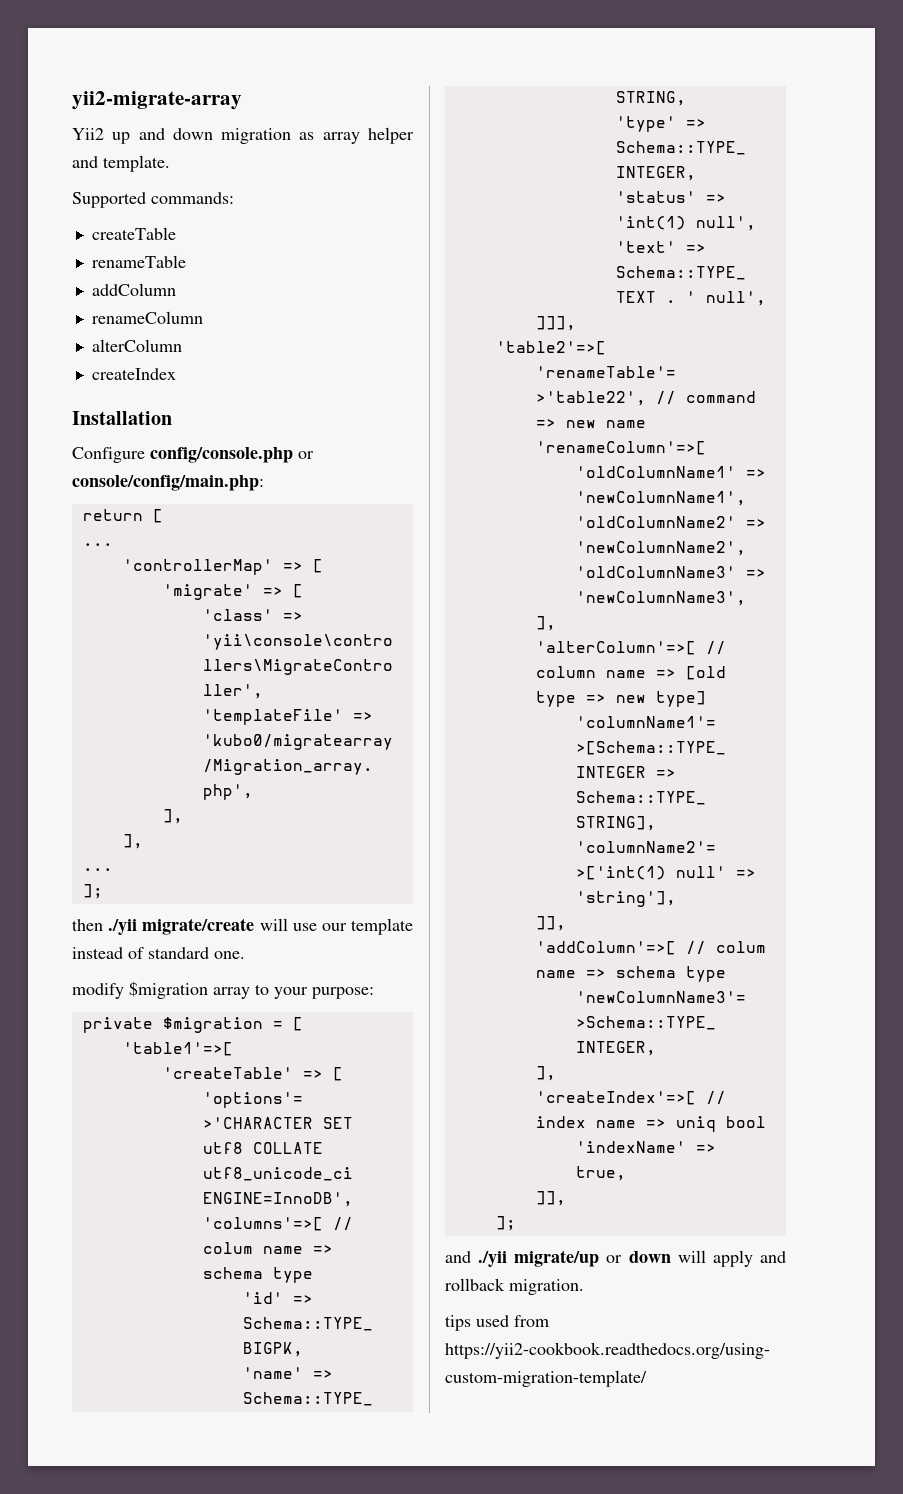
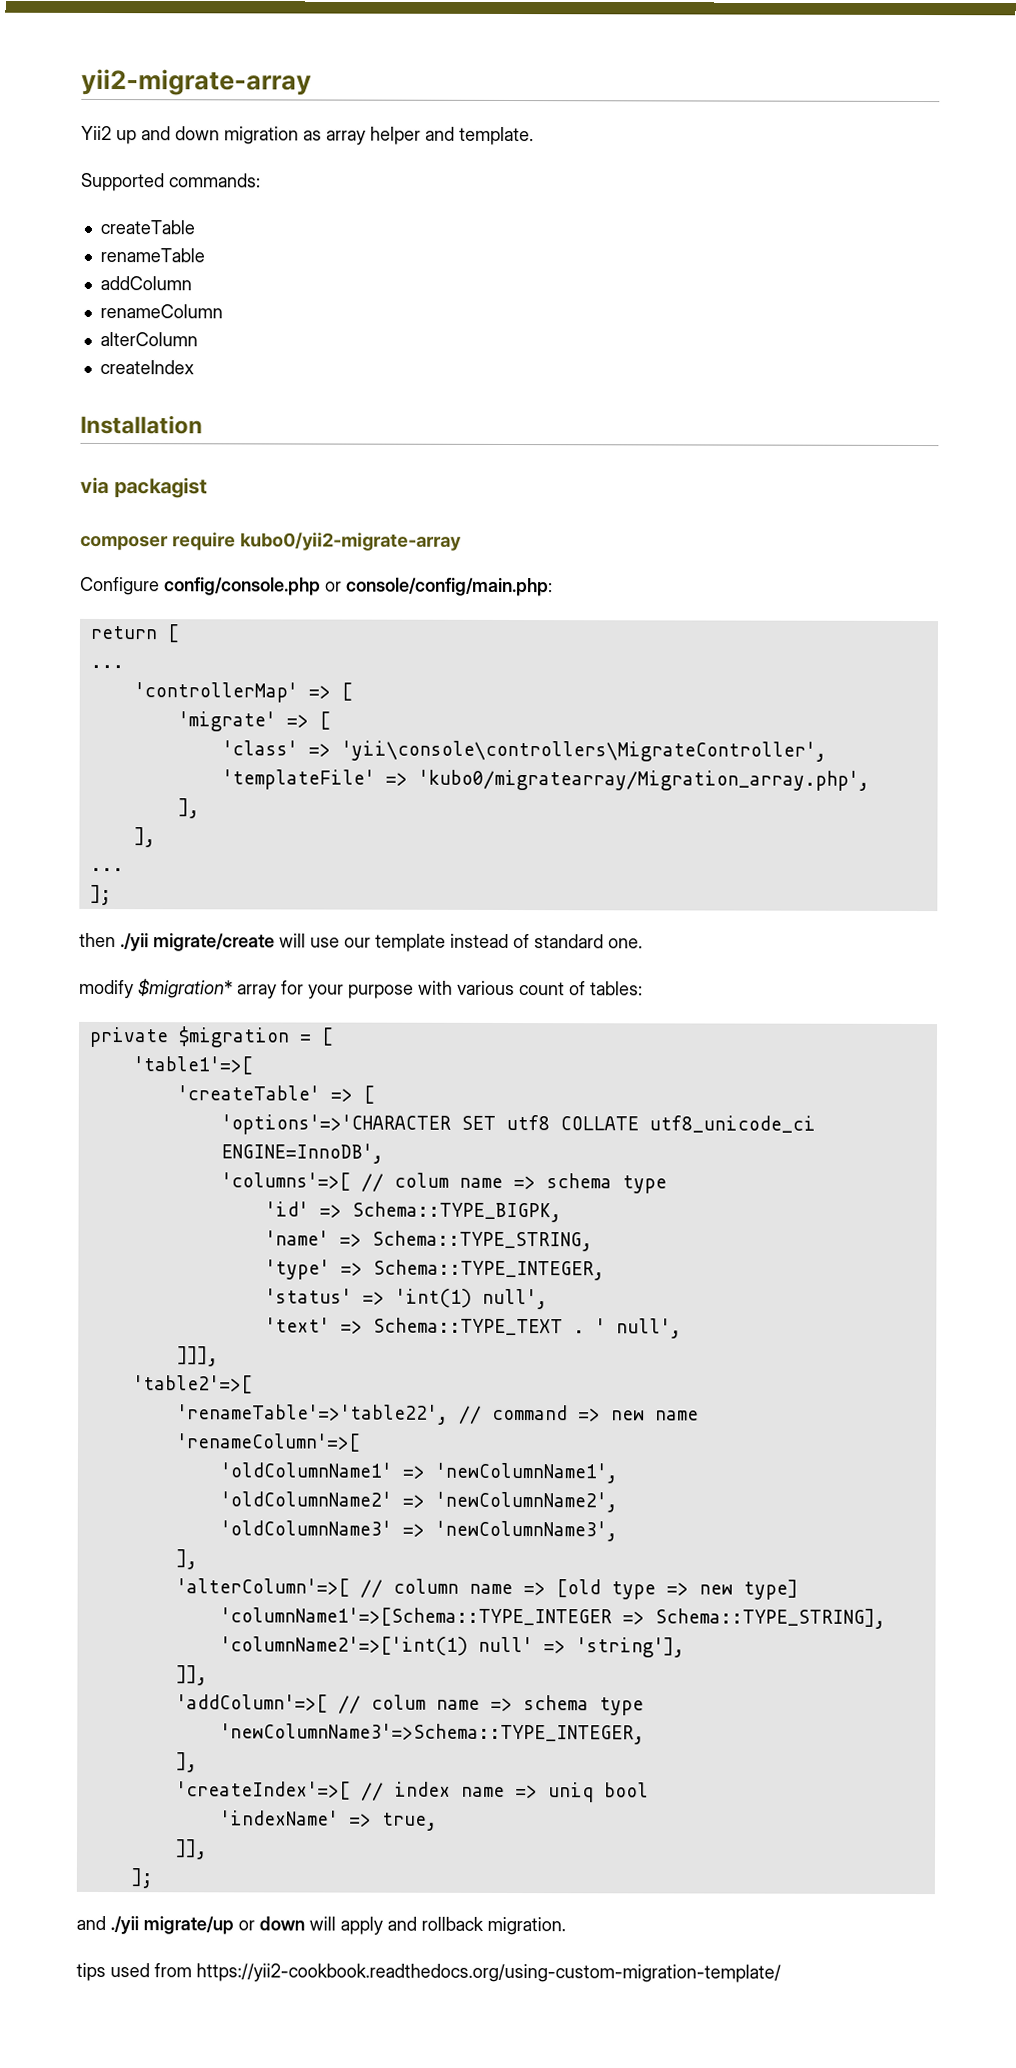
+ via packagist
+ composer require kubo0/yii2-migrate-array
- modify $migration array to your purpose:
+ modify $migration* array for your purpose with various count of tables:

